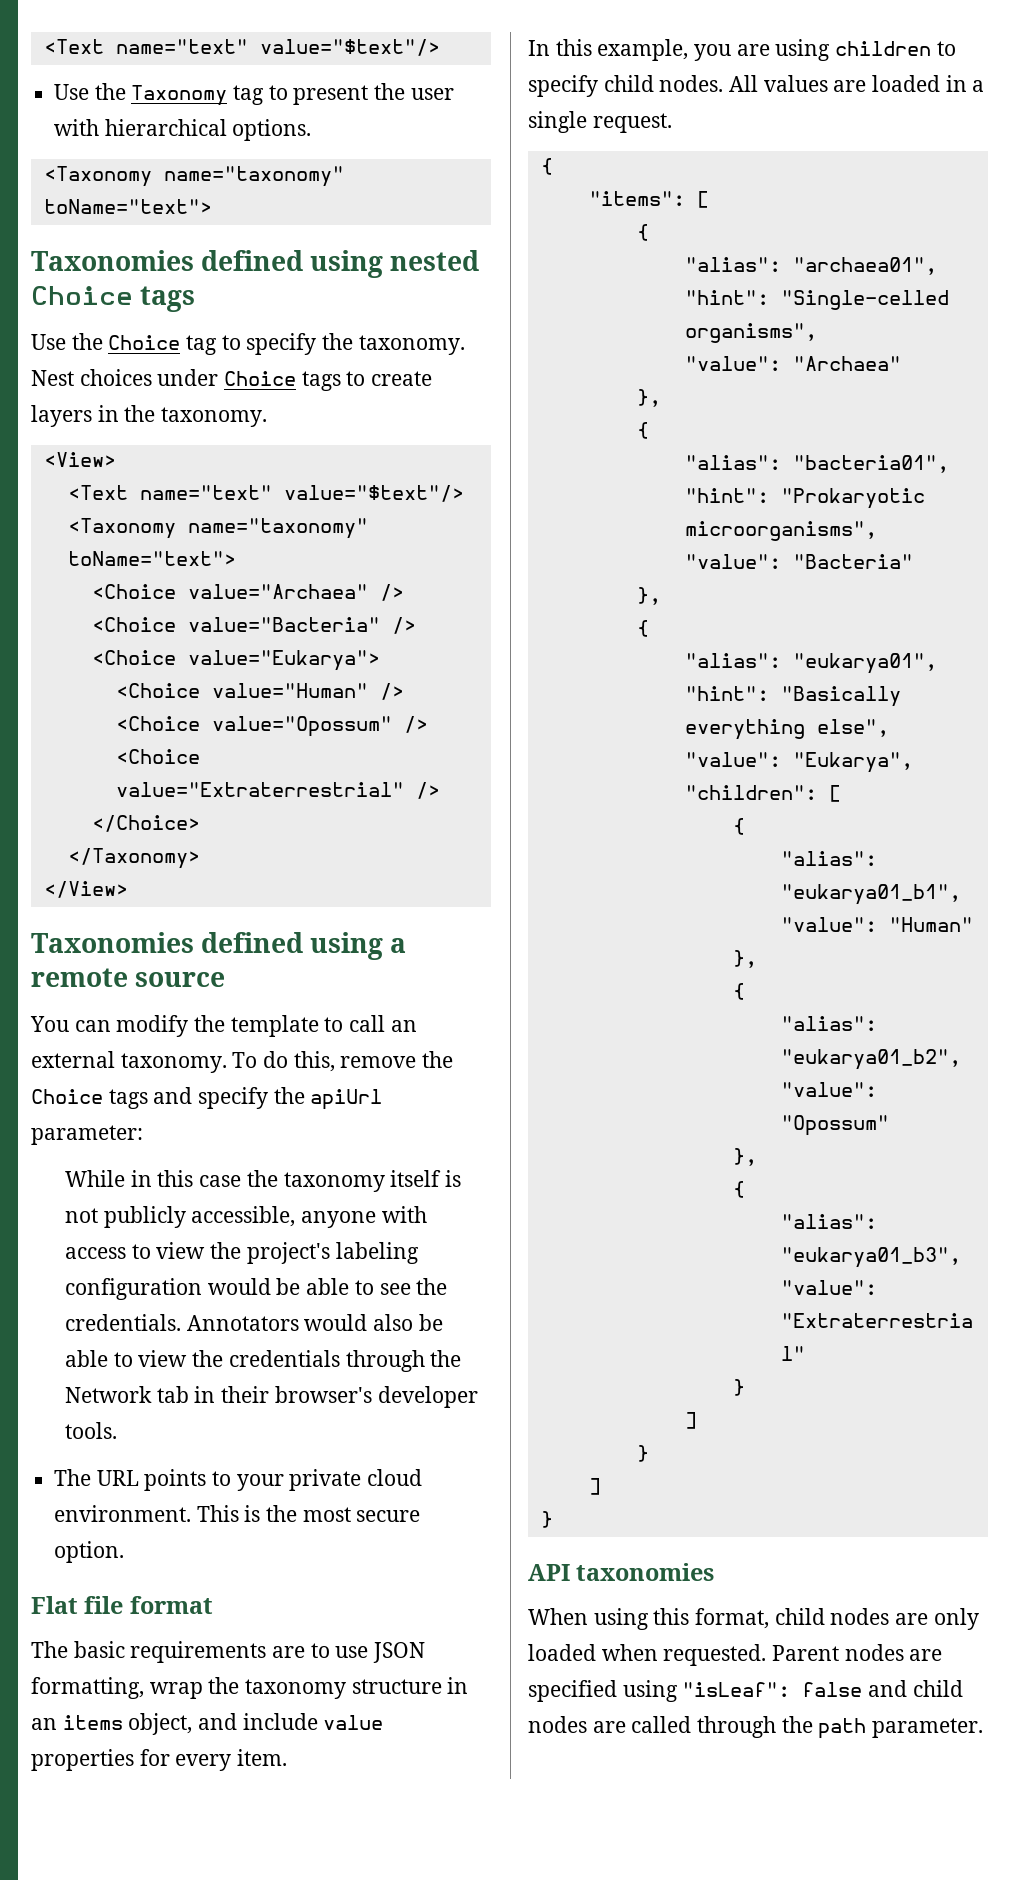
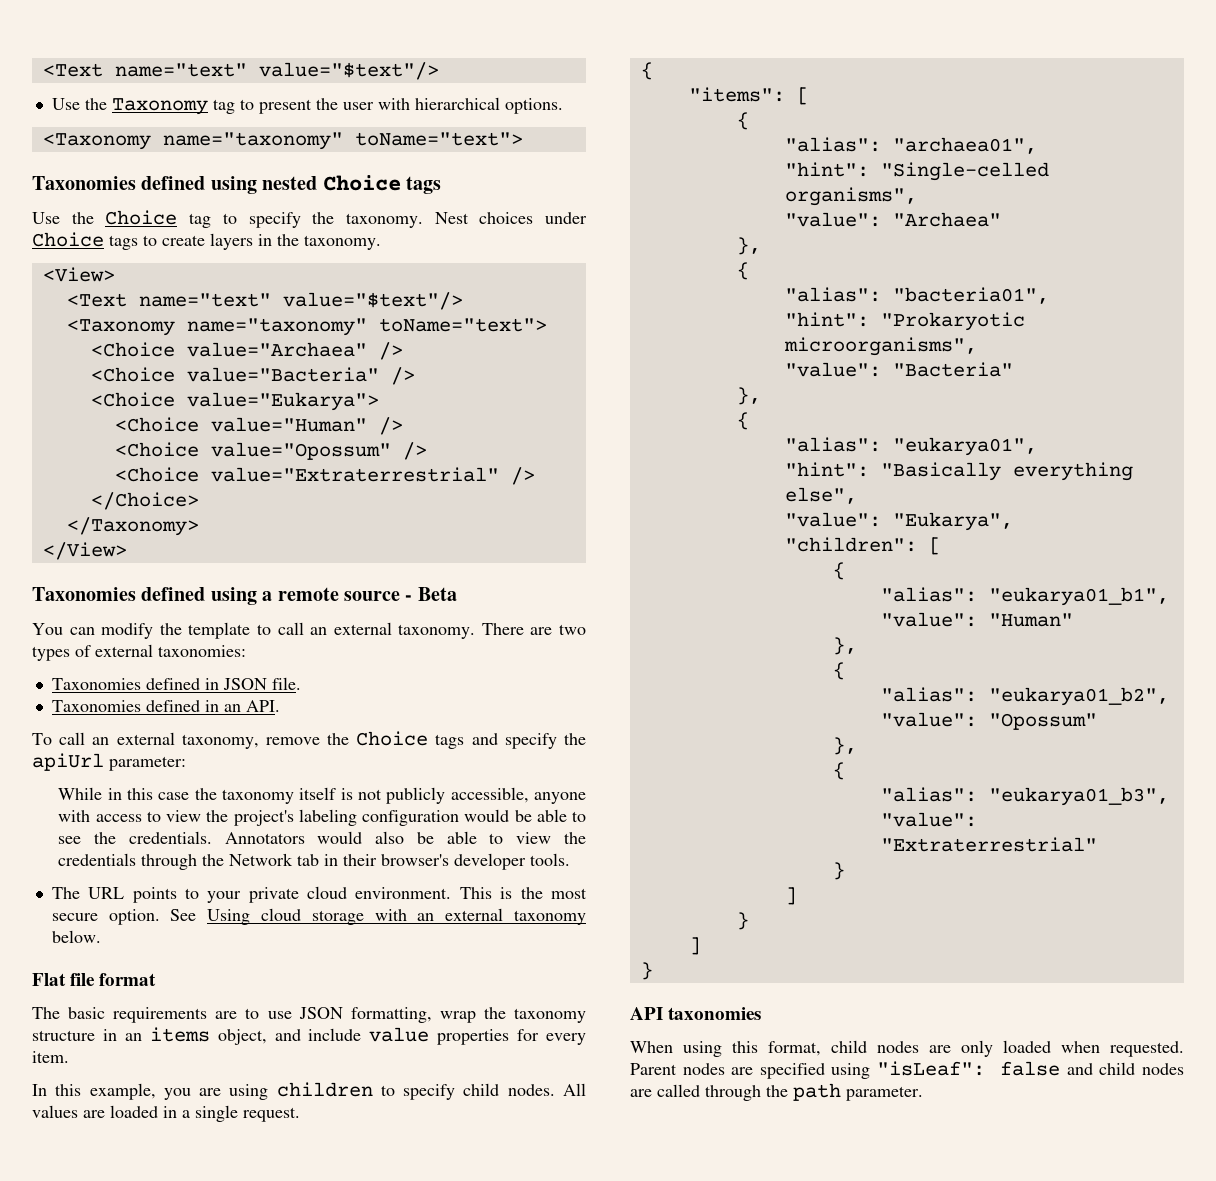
- Taxonomies defined using a remote source
+ Taxonomies defined using a remote source - Beta
- To do this, remove the Choice tags and specify the apiUrl parameter:
+ There are two types of external taxonomies:
+ Taxonomies defined in JSON file.
+ Taxonomies defined in an API.
+ To call an external taxonomy, remove the Choice tags and specify the apiUrl parameter:
+ See Using cloud storage with an external taxonomy below.

